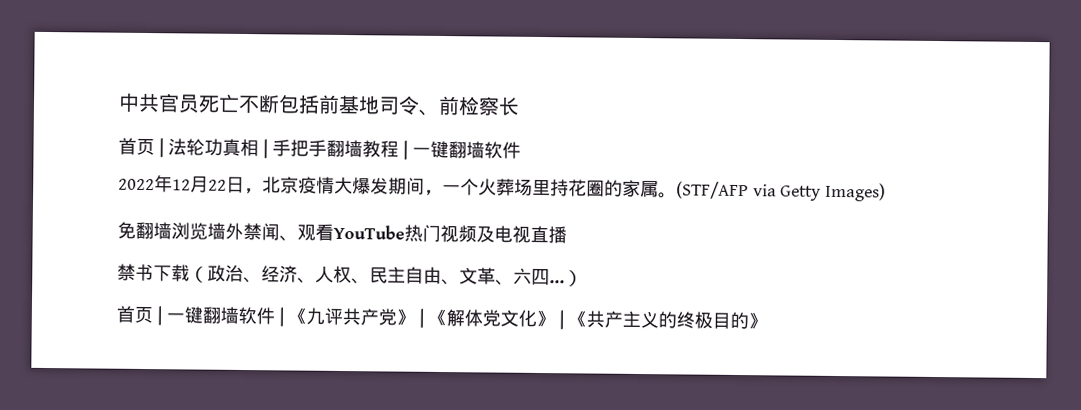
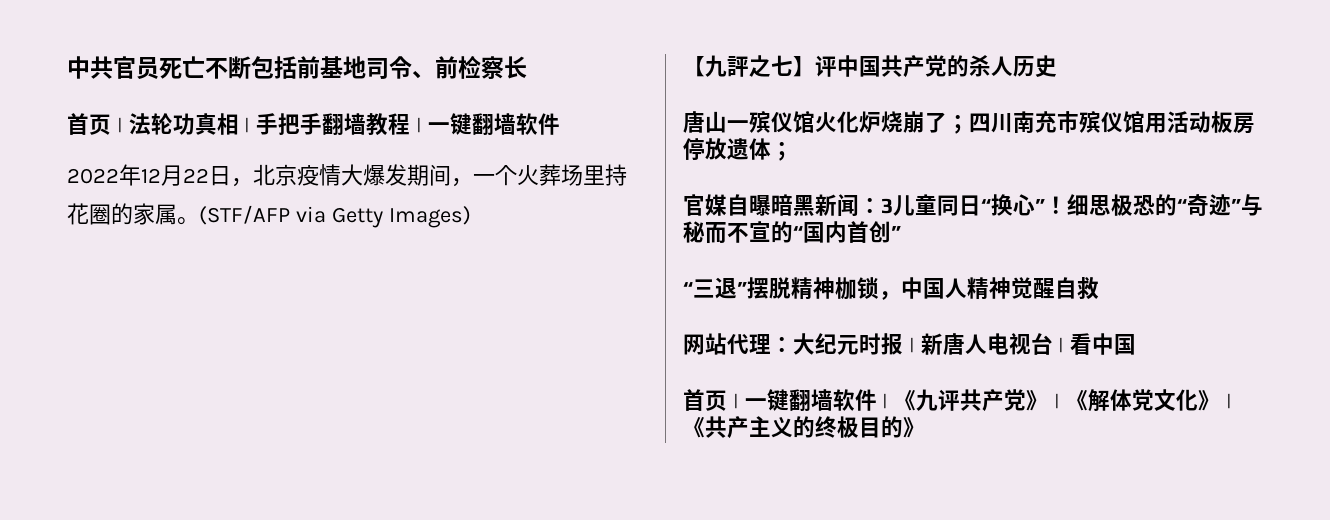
- 免翻墙浏览墙外禁闻、观看YouTube热门视频及电视直播
- 禁书下载（政治、经济、人权、民主自由、文革、六四...）
+ 【九評之七】评中国共产党的杀人历史
+ 唐山一殡仪馆火化炉烧崩了；四川南充市殡仪馆用活动板房停放遗体；
+ 官媒自曝暗黑新闻：3儿童同日“换心”！细思极恐的“奇迹”与秘而不宣的“国内首创”
+ “三退”摆脱精神枷锁，中国人精神觉醒自救
+ 网站代理：大纪元时报 | 新唐人电视台 | 看中国

